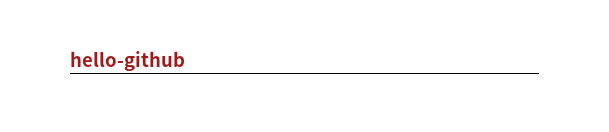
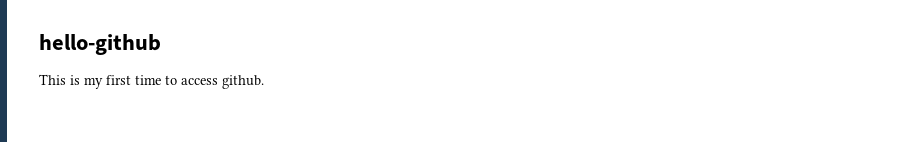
+ This is my first time to access github.

